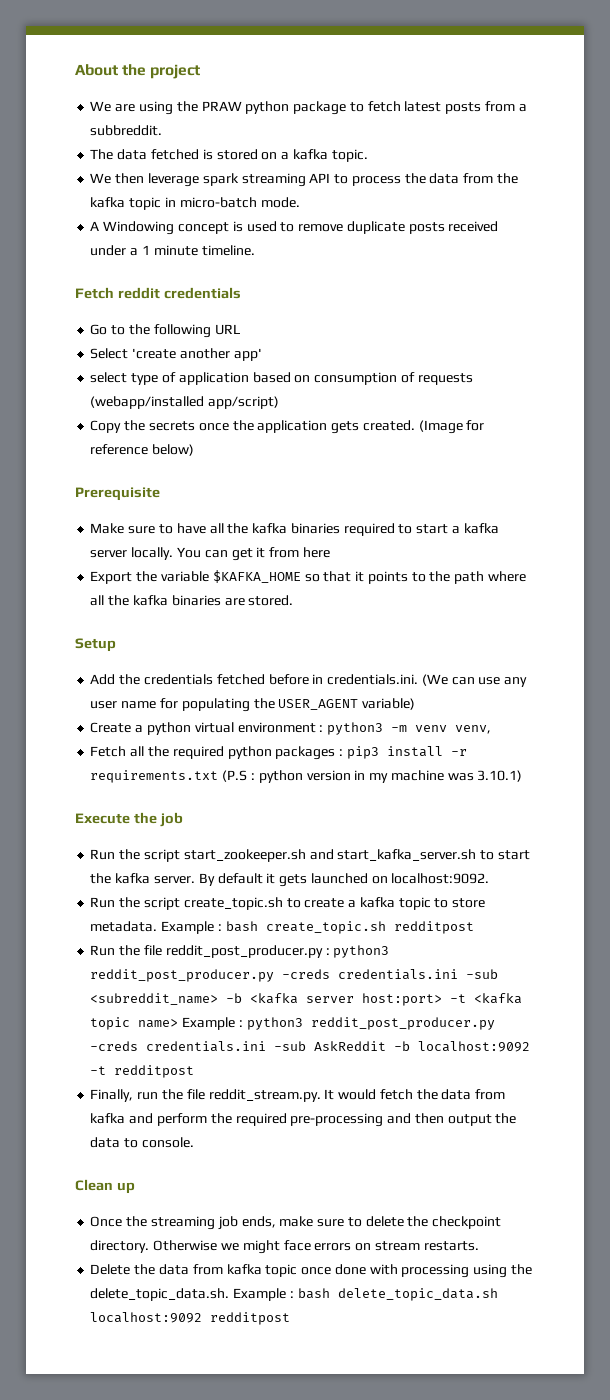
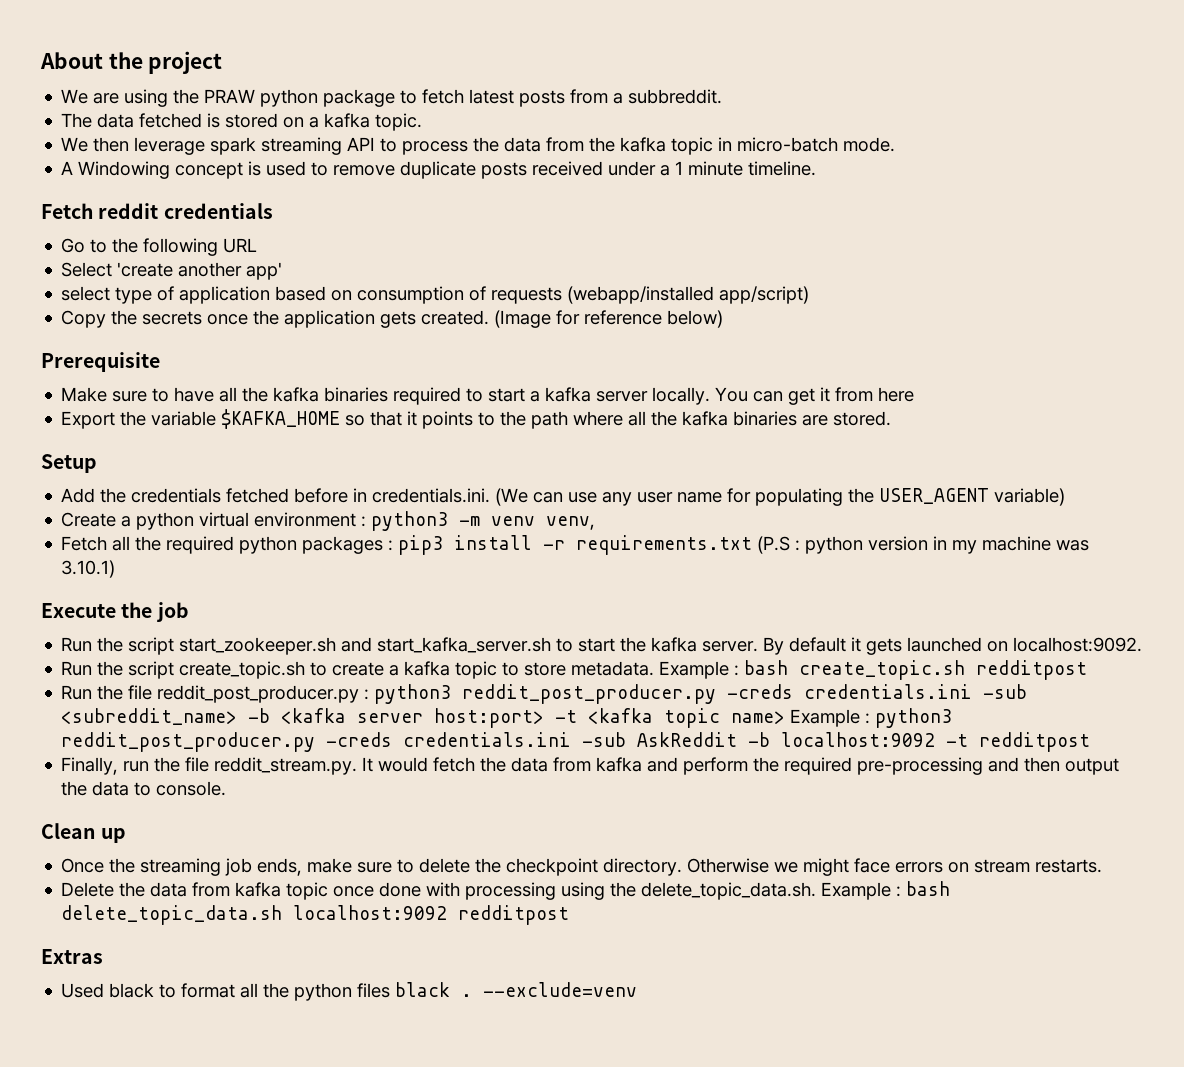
+ Extras
+ Used black to format all the python files black . --exclude=venv

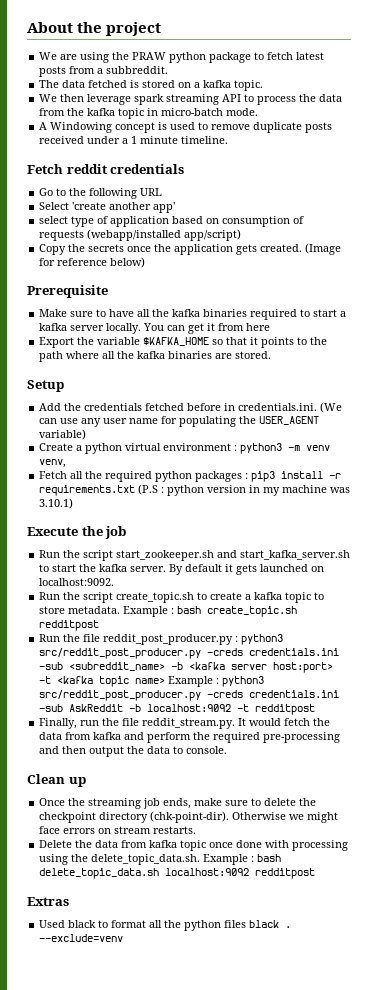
- Run the file reddit_post_producer.py : python3 reddit_post_producer.py -creds credentials.ini -sub <subreddit_name> -b <kafka server host:port> -t <kafka topic name> Example : python3 reddit_post_producer.py -creds credentials.ini -sub AskReddit -b localhost:9092 -t redditpost
+ Run the file reddit_post_producer.py : python3 src/reddit_post_producer.py -creds credentials.ini -sub <subreddit_name> -b <kafka server host:port> -t <kafka topic name> Example : python3 src/reddit_post_producer.py -creds credentials.ini -sub AskReddit -b localhost:9092 -t redditpost
- Once the streaming job ends, make sure to delete the checkpoint directory.
+ Once the streaming job ends, make sure to delete the checkpoint directory (chk-point-dir).

